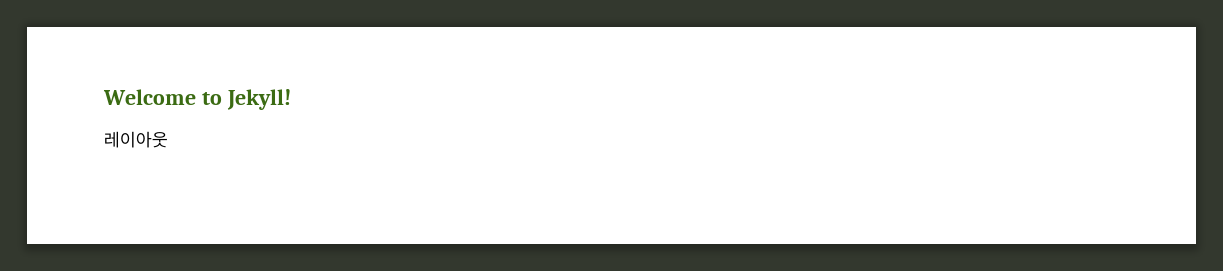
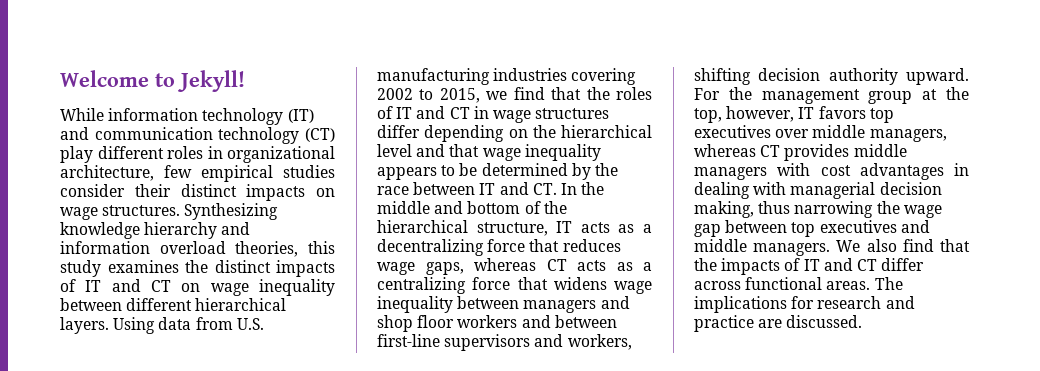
- 레이아웃
+ While information technology (IT) and communication technology (CT) play different roles in organizational architecture, few empirical studies consider their distinct impacts on wage structures. Synthesizing knowledge hierarchy and information overload theories, this study examines the distinct impacts of IT and CT on wage inequality between different hierarchical layers. Using data from U.S. manufacturing industries covering 2002 to 2015, we find that the roles of IT and CT in wage structures differ depending on the hierarchical level and that wage inequality appears to be determined by the race between IT and CT. In the middle and bottom of the hierarchical structure, IT acts as a decentralizing force that reduces wage gaps, whereas CT acts as a centralizing force that widens wage inequality between managers and shop floor workers and between first-line supervisors and workers, shifting decision authority upward. For the management group at the top, however, IT favors top executives over middle managers, whereas CT provides middle managers with cost advantages in dealing with managerial decision making, thus narrowing the wage gap between top executives and middle managers. We also find that the impacts of IT and CT differ across functional areas. The implications for research and practice are discussed.

